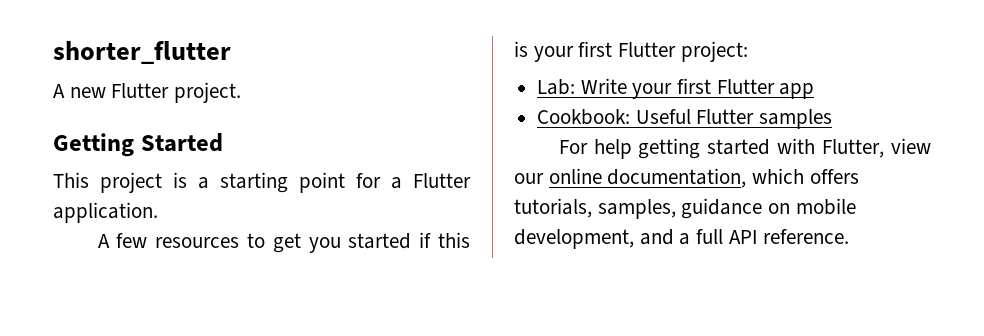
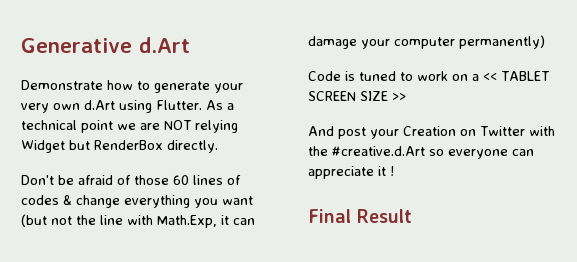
- shorter_flutter
- A new Flutter project.
- Getting Started
- This project is a starting point for a Flutter application.
- A few resources to get you started if this is your first Flutter project:
- Lab: Write your first Flutter app
- Cookbook: Useful Flutter samples
- For help getting started with Flutter, view our online documentation, which offers tutorials, samples, guidance on mobile development, and a full API reference.
+ Generative d.Art
+ Demonstrate how to generate your very own d.Art using Flutter. As a technical point we are NOT relying Widget but RenderBox directly.
+ Don't be afraid of those 60 lines of codes & change everything you want (but not the line with Math.Exp, it can damage your computer permanently)
+ Code is tuned to work on a << TABLET SCREEN SIZE >>
+ And post your Creation on Twitter with the #creative.d.Art so everyone can appreciate it !
+ Final Result

